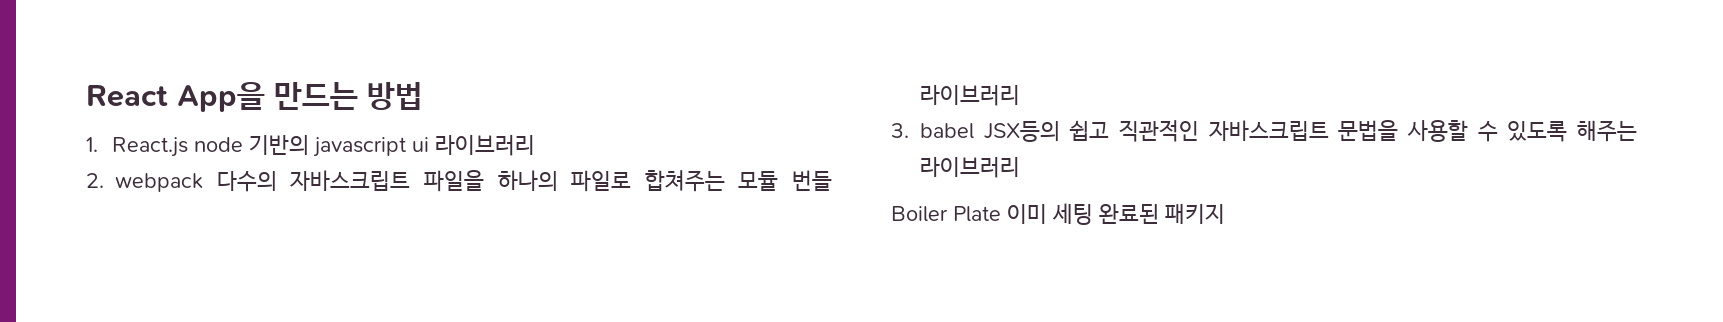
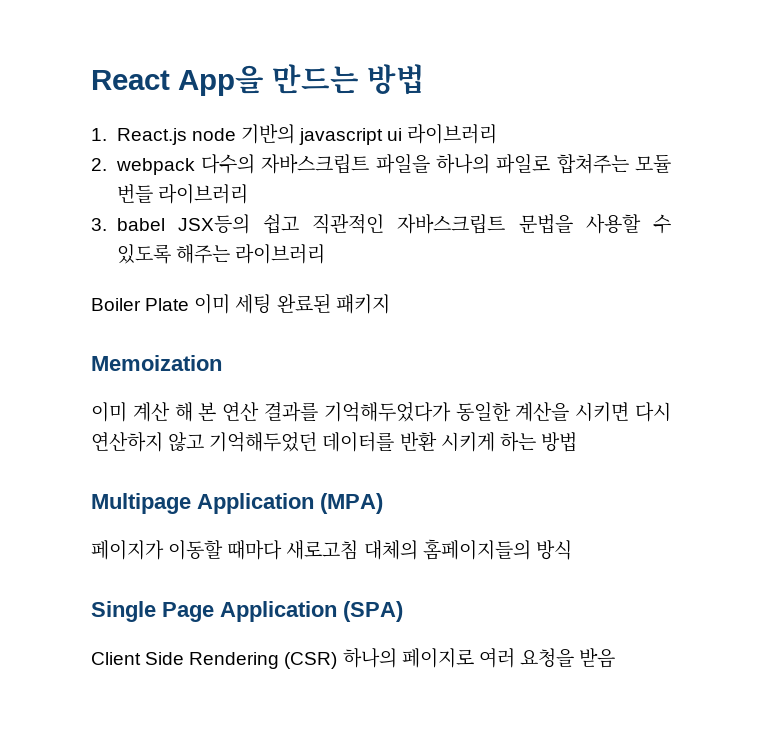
+ Memoization
+ 이미 계산 해 본 연산 결과를 기억해두었다가 동일한 계산을 시키면 다시 연산하지 않고 기억해두었던 데이터를 반환 시키게 하는 방법
+ Multipage Application (MPA)
+ 페이지가 이동할 때마다 새로고침 대체의 홈페이지들의 방식
+ Single Page Application (SPA)
+ Client Side Rendering (CSR) 하나의 페이지로 여러 요청을 받음

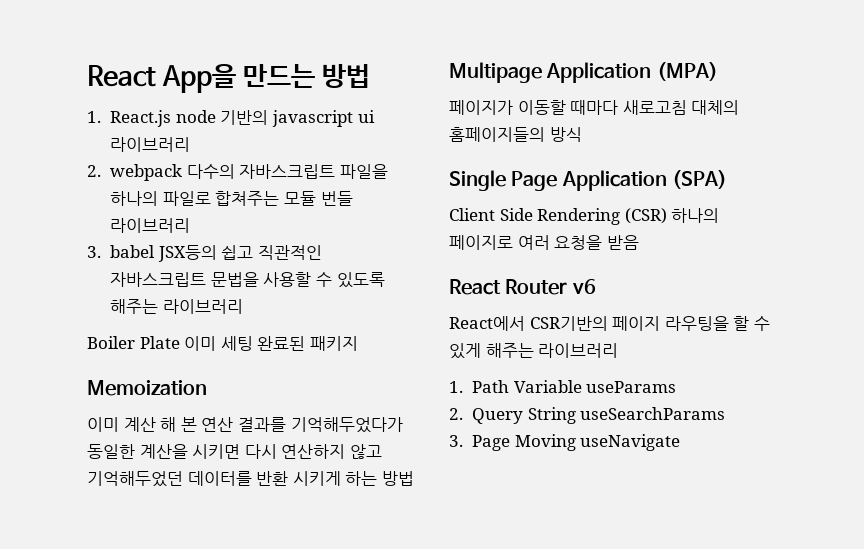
+ React Router v6
+ React에서 CSR기반의 페이지 라우팅을 할 수 있게 해주는 라이브러리
+ 1. Path Variable useParams
+ 2. Query String useSearchParams
+ 3. Page Moving useNavigate

